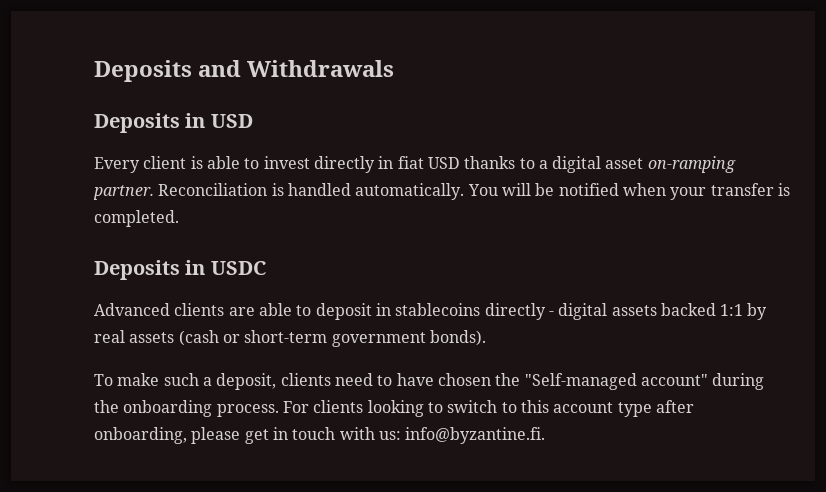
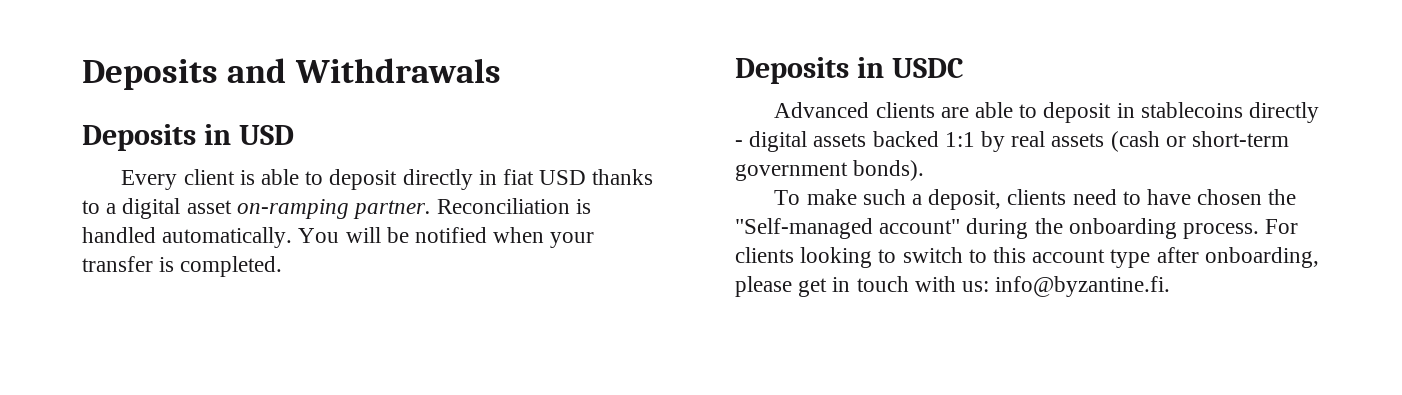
- Every client is able to invest directly in fiat USD thanks to a digital asset on-ramping partner.
+ Every client is able to deposit directly in fiat USD thanks to a digital asset on-ramping partner.

